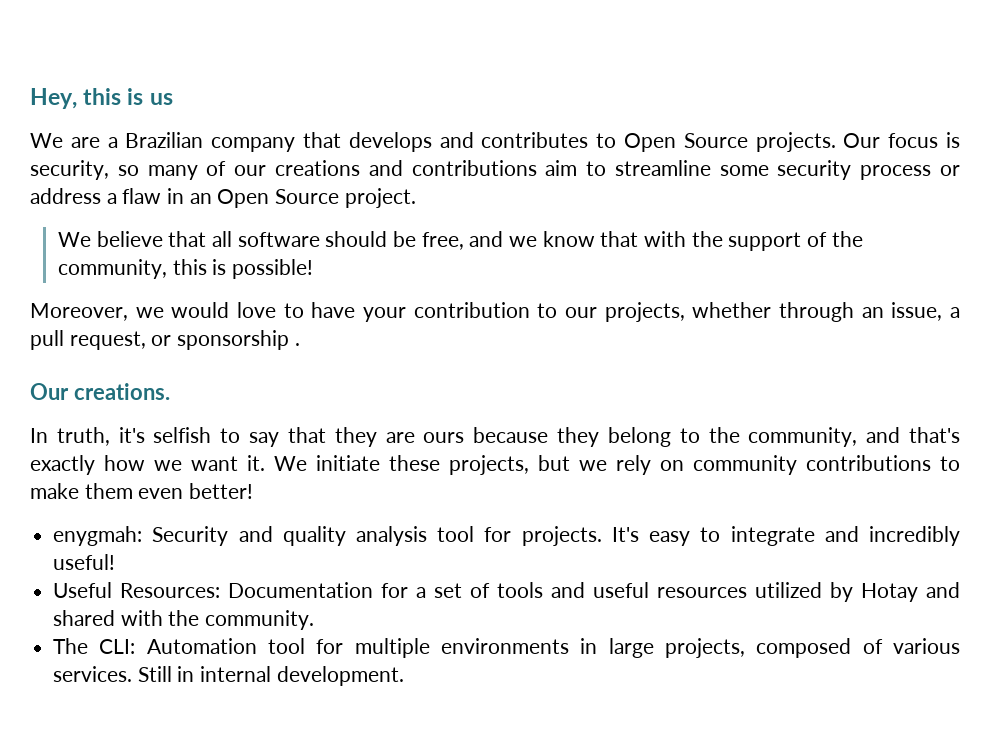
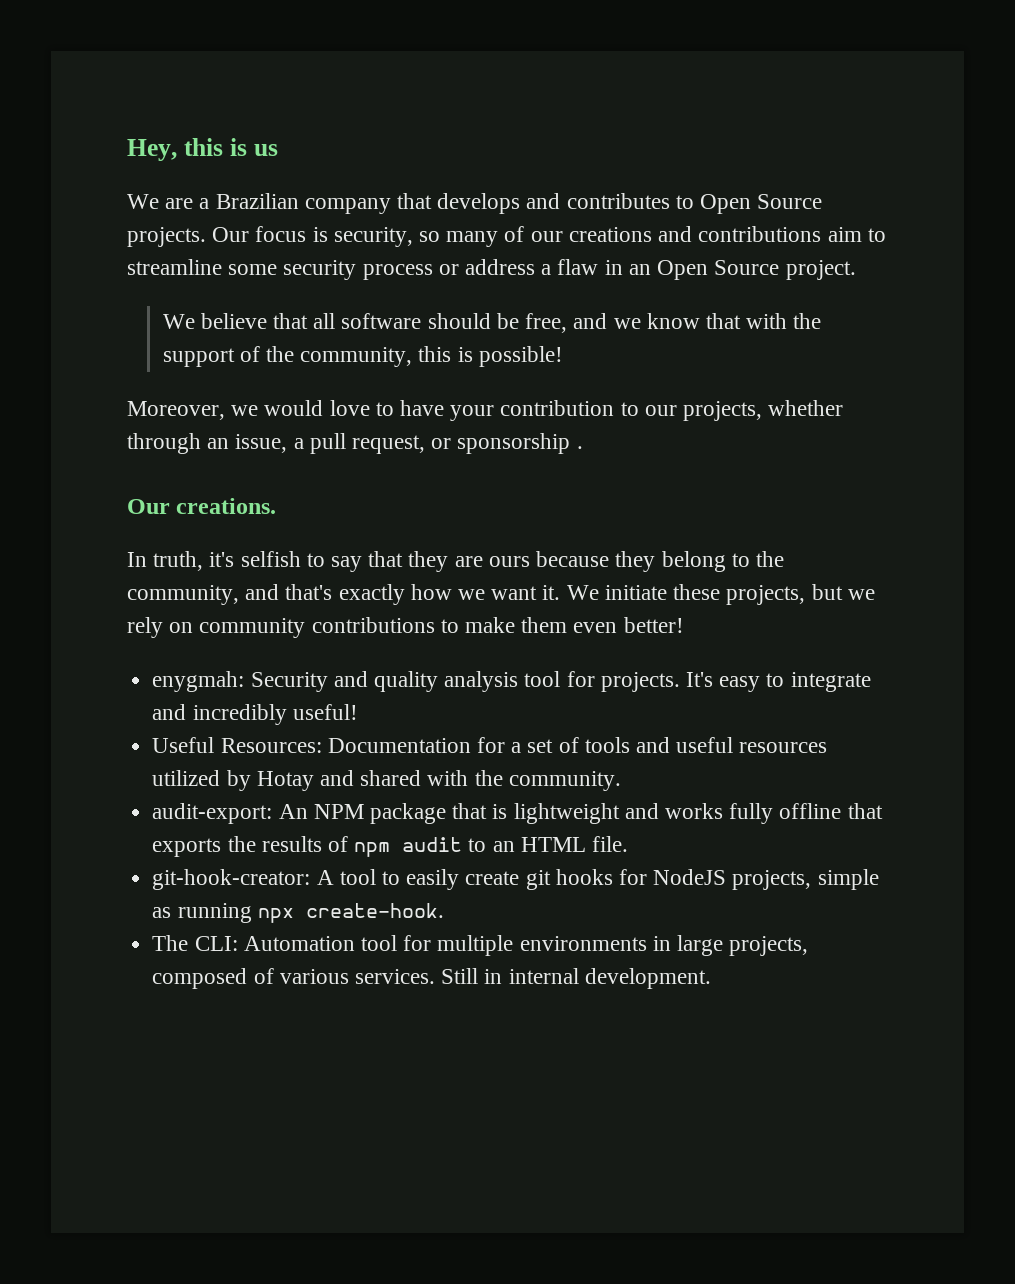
+ audit-export: An NPM package that is lightweight and works fully offline that exports the results of npm audit to an HTML file.
+ git-hook-creator: A tool to easily create git hooks for NodeJS projects, simple as running npx create-hook.

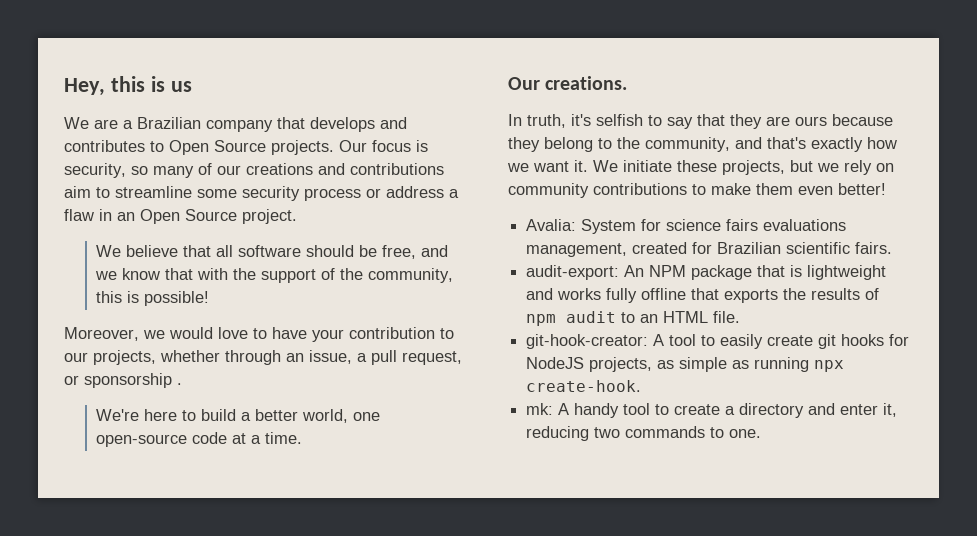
+ We're here to build a better world, one open-source code at a time.
- enygmah: Security and quality analysis tool for projects. It's easy to integrate and incredibly useful!
- Useful Resources: Documentation for a set of tools and useful resources utilized by Hotay and shared with the community.
+ Avalia: System for science fairs evaluations management, created for Brazilian scientific fairs.
- git-hook-creator: A tool to easily create git hooks for NodeJS projects, simple as running npx create-hook.
+ git-hook-creator: A tool to easily create git hooks for NodeJS projects, as simple as running npx create-hook.
- The CLI: Automation tool for multiple environments in large projects, composed of various services. Still in internal development.
+ mk: A handy tool to create a directory and enter it, reducing two commands to one.

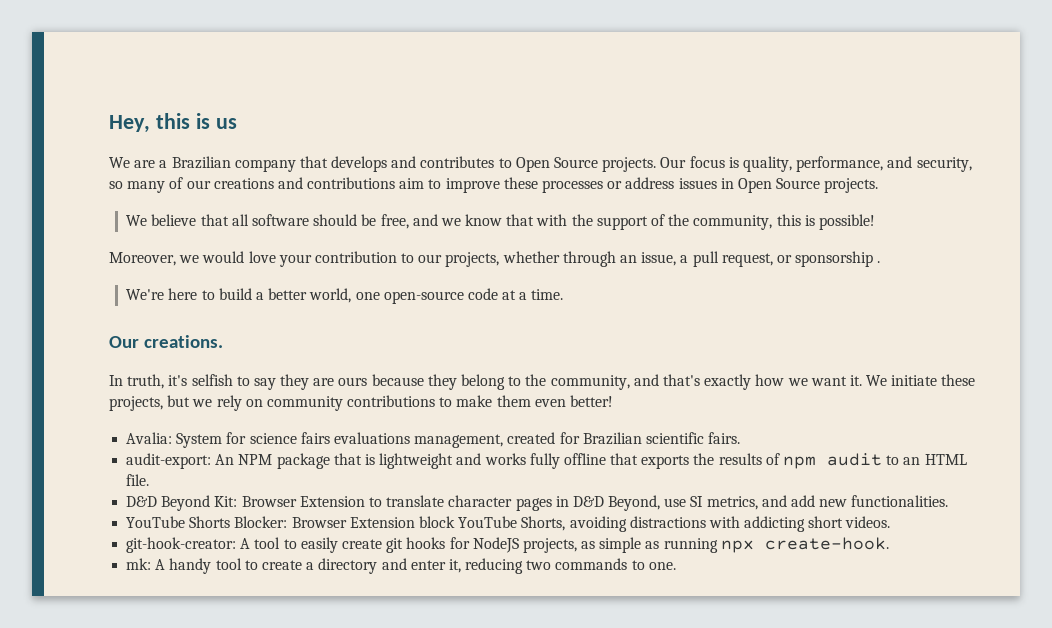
- Our focus is security, so many of our creations and contributions aim to streamline some security process or address a flaw in an Open Source project.
+ Our focus is quality, performance, and security, so many of our creations and contributions aim to improve these processes or address issues in Open Source projects.
- Moreover, we would love to have your contribution to our projects, whether through an issue, a pull request, or sponsorship .
+ Moreover, we would love your contribution to our projects, whether through an issue, a pull request, or sponsorship .
- In truth, it's selfish to say that they are ours because they belong to the community, and that's exactly how we want it.
+ In truth, it's selfish to say they are ours because they belong to the community, and that's exactly how we want it.
+ D&D Beyond Kit: Browser Extension to translate character pages in D&D Beyond, use SI metrics, and add new functionalities.
+ YouTube Shorts Blocker: Browser Extension block YouTube Shorts, avoiding distractions with addicting short videos.

